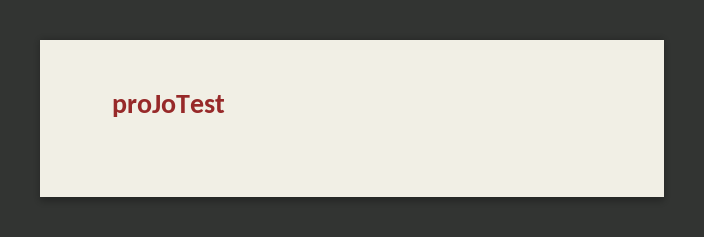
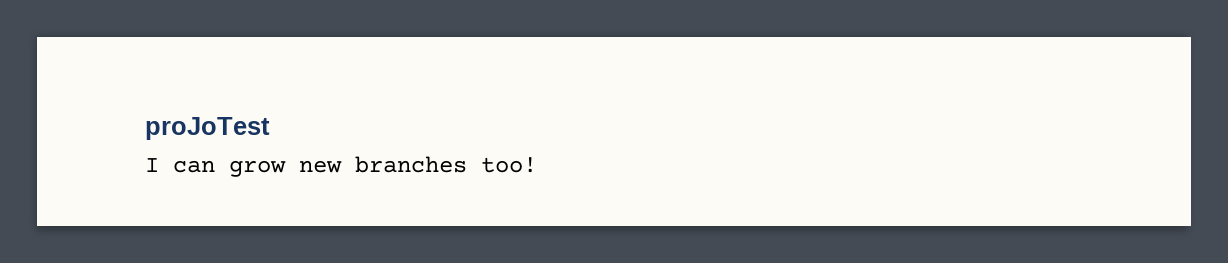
+ I can grow new branches too!

